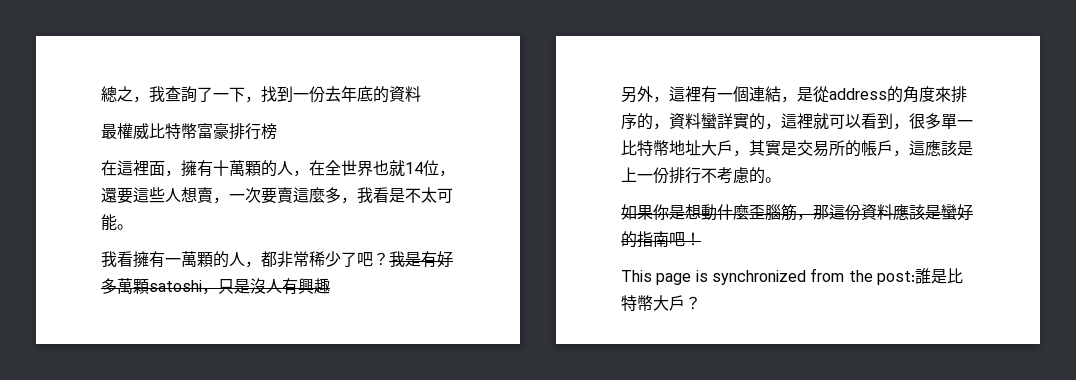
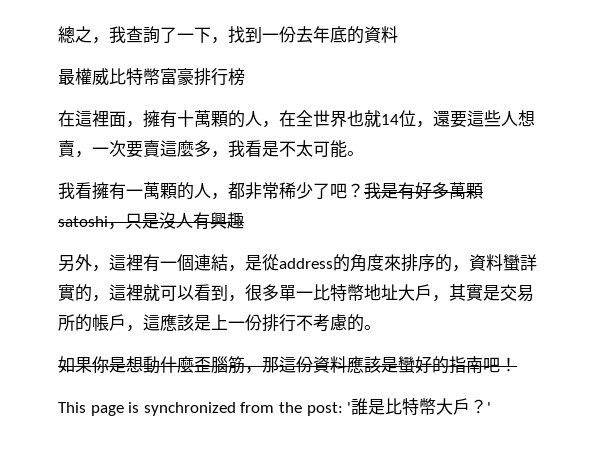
- This page is synchronized from the post:誰是比特幣大戶？
+ This page is synchronized from the post: '誰是比特幣大戶？'

